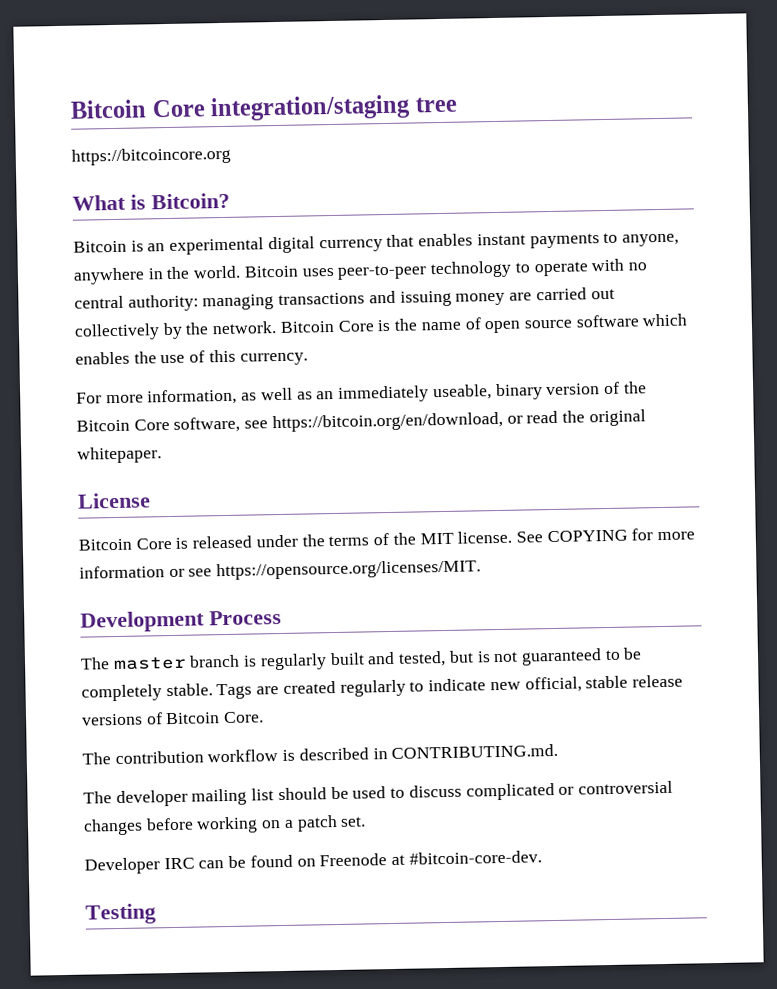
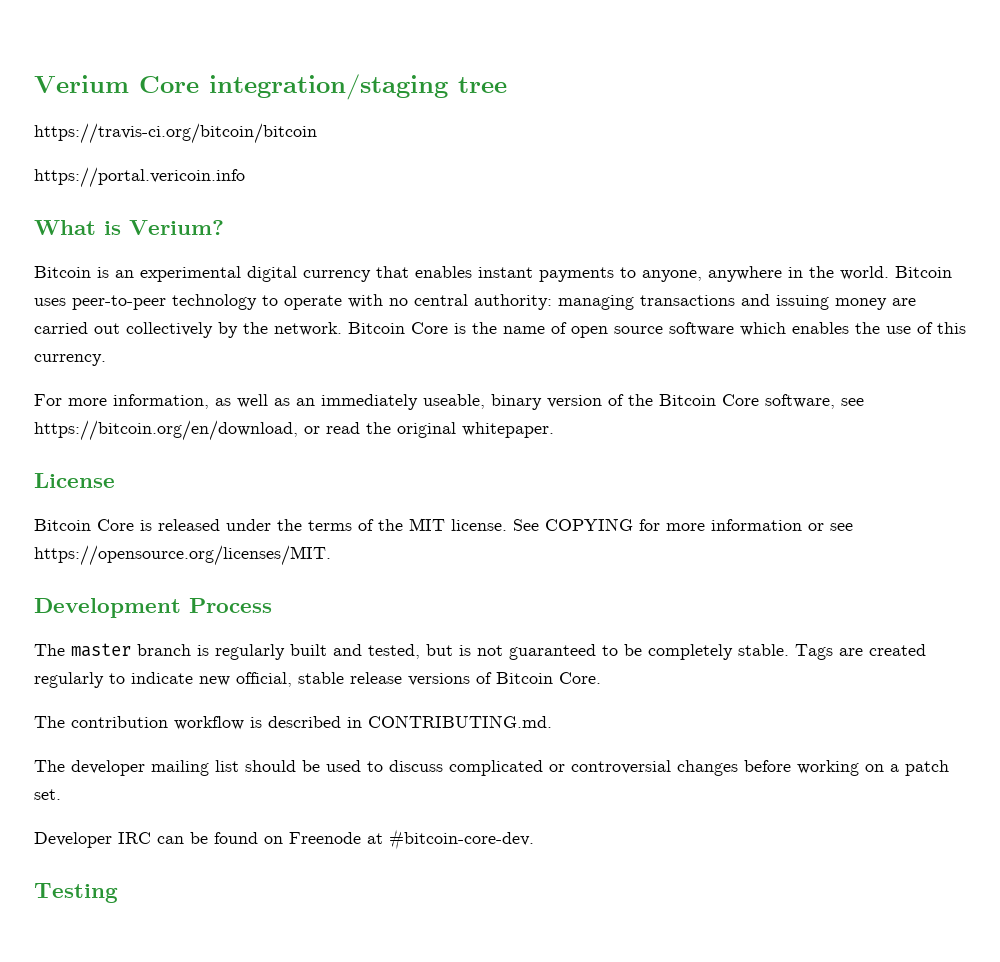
- Bitcoin Core integration/staging tree
+ Verium Core integration/staging tree
- https://bitcoincore.org
+ https://travis-ci.org/bitcoin/bitcoin
+ https://portal.vericoin.info
- What is Bitcoin?
+ What is Verium?

